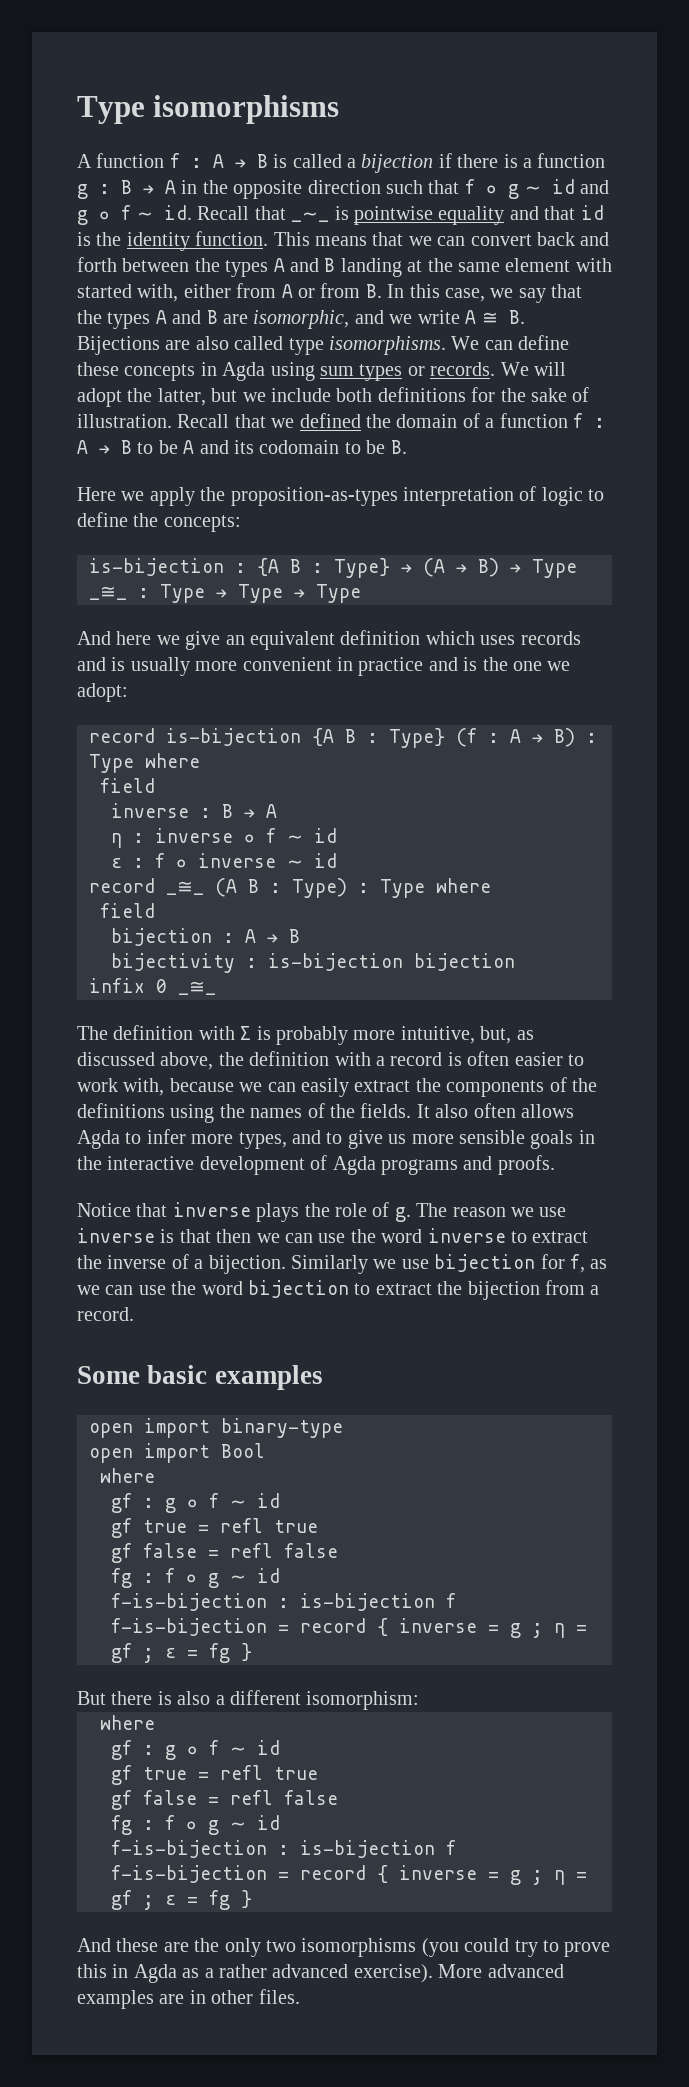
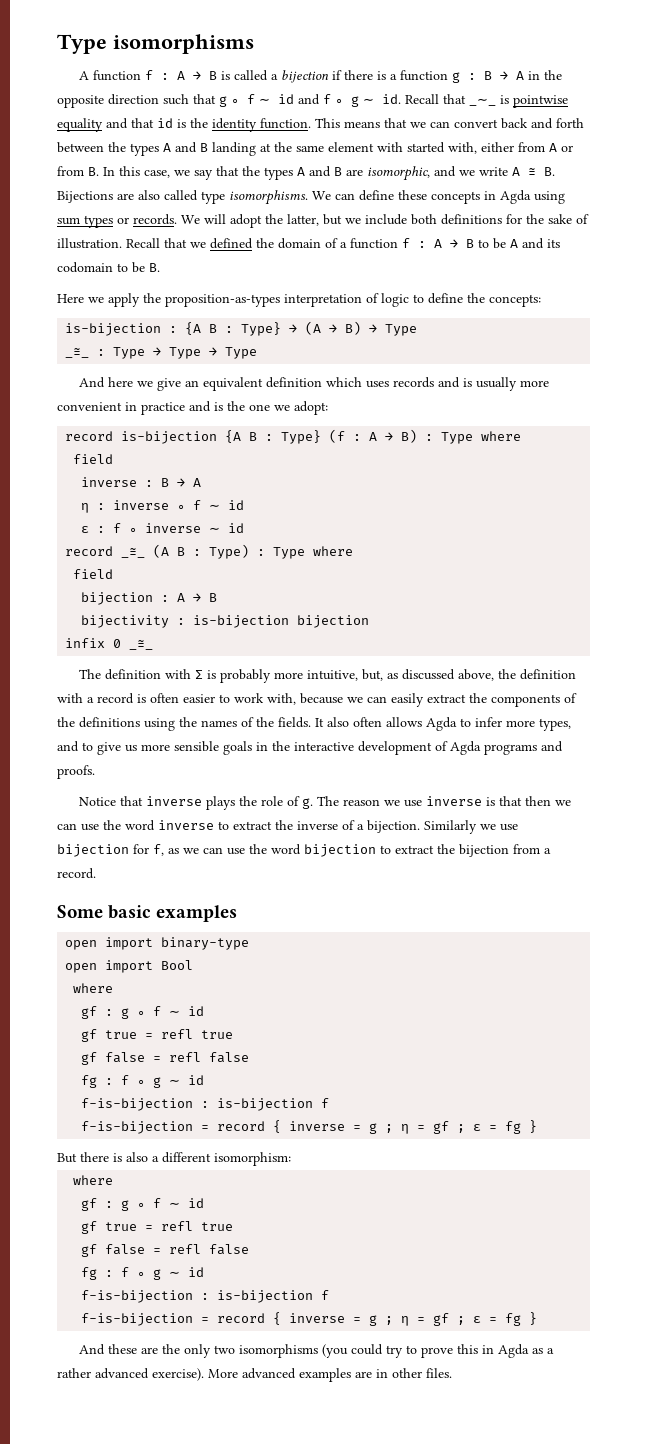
- A function f : A → B is called a bijection if there is a function g : B → A in the opposite direction such that f ∘ g ∼ id and g ∘ f ∼ id.
+ A function f : A → B is called a bijection if there is a function g : B → A in the opposite direction such that g ∘ f ∼ id and f ∘ g ∼ id.

